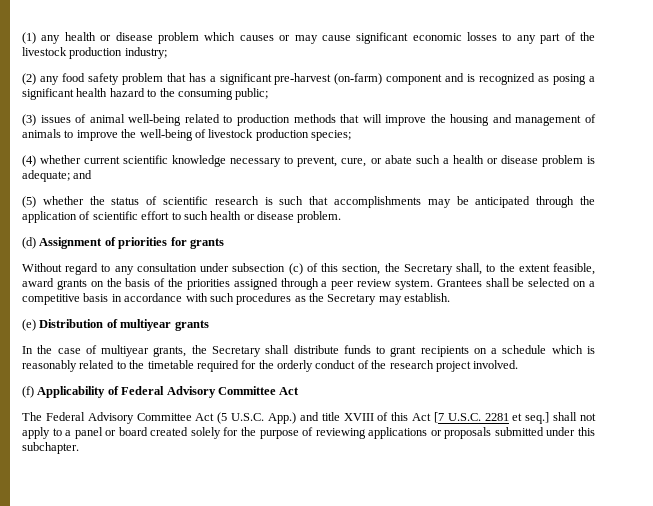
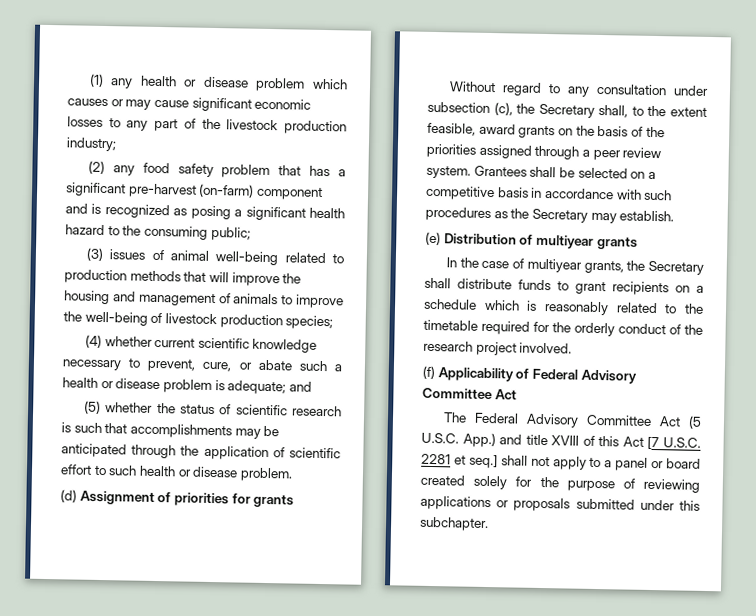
- Without regard to any consultation under subsection (c) of this section, the Secretary shall, to the extent feasible, award grants on the basis of the priorities assigned through a peer review system.
+ Without regard to any consultation under subsection (c), the Secretary shall, to the extent feasible, award grants on the basis of the priorities assigned through a peer review system.

